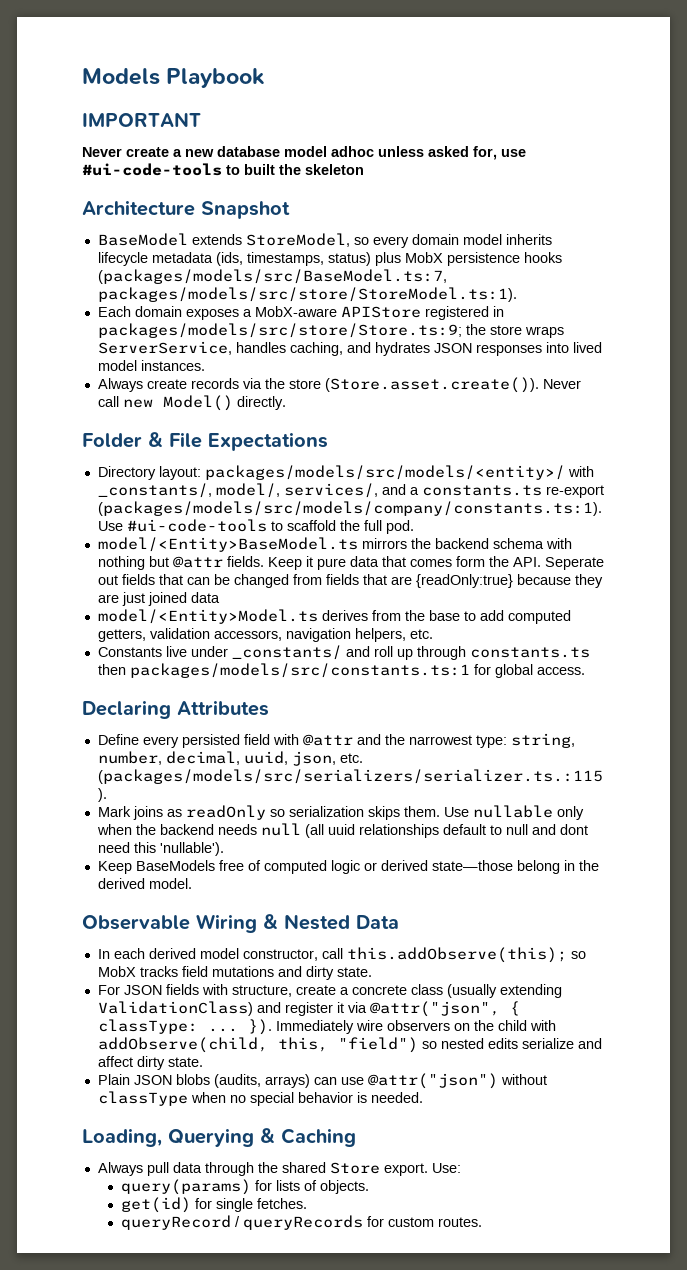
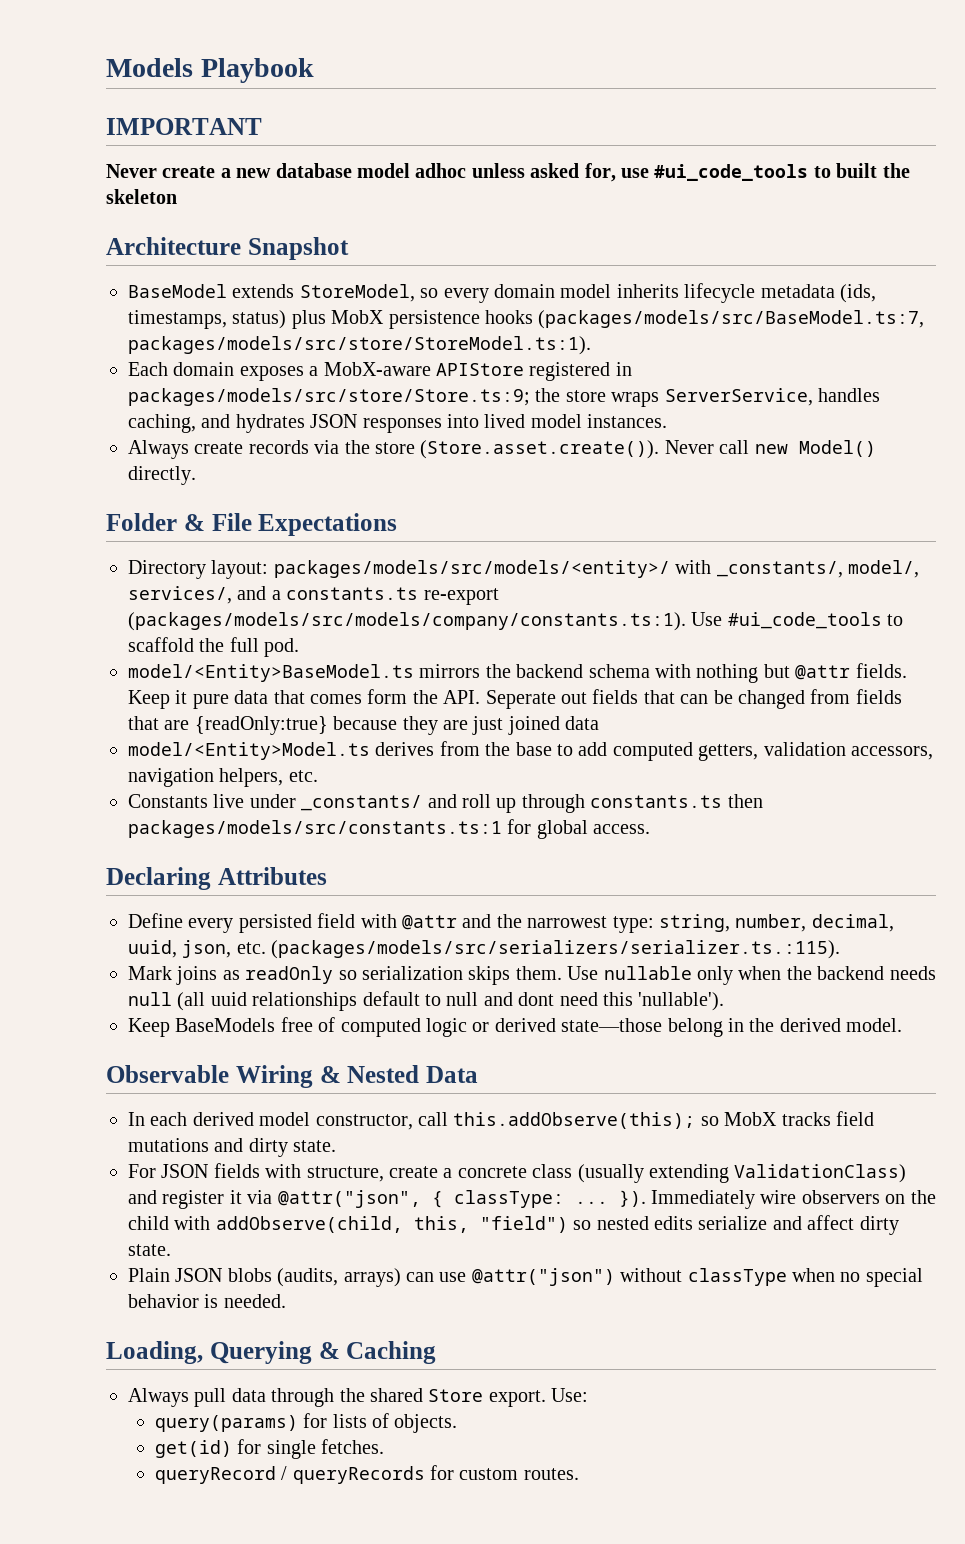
- Never create a new database model adhoc unless asked for, use #ui-code-tools to built the skeleton
+ Never create a new database model adhoc unless asked for, use #ui_code_tools to built the skeleton
- Directory layout: packages/models/src/models/<entity>/ with _constants/, model/, services/, and a constants.ts re-export (packages/models/src/models/company/constants.ts:1). Use #ui-code-tools to scaffold the full pod.
+ Directory layout: packages/models/src/models/<entity>/ with _constants/, model/, services/, and a constants.ts re-export (packages/models/src/models/company/constants.ts:1). Use #ui_code_tools to scaffold the full pod.

